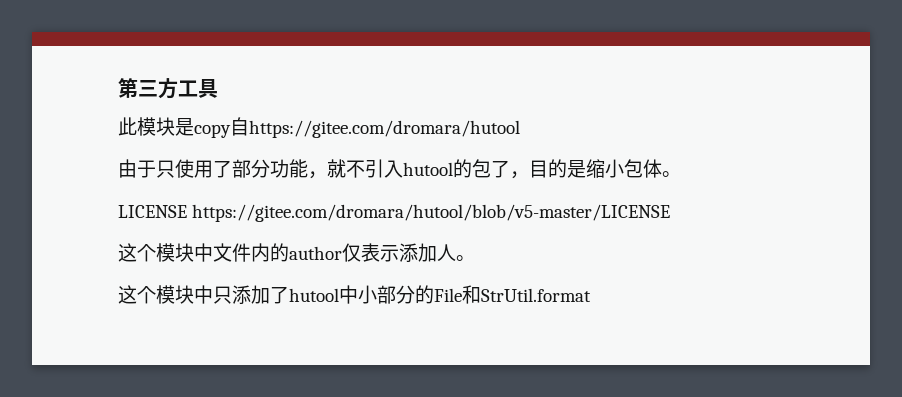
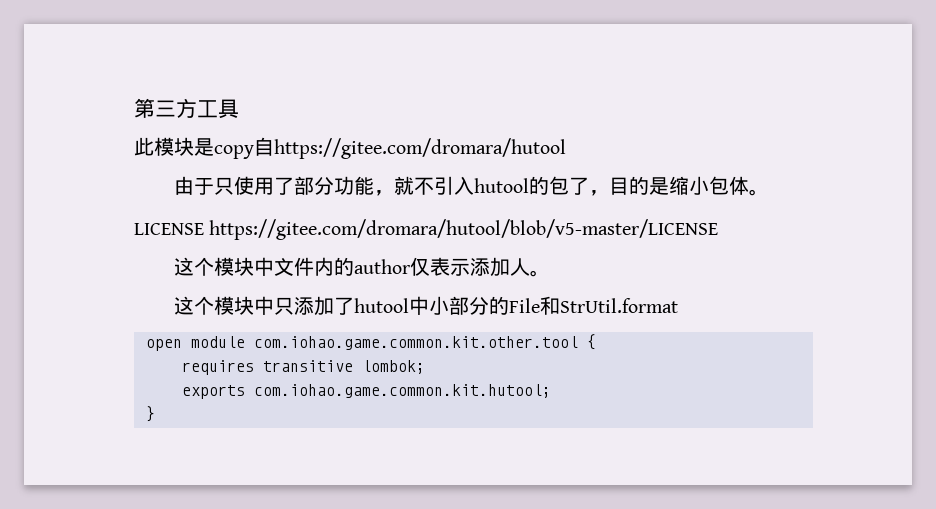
+ open module com.iohao.game.common.kit.other.tool {
+ requires transitive lombok;
+ exports com.iohao.game.common.kit.hutool;
+ }

